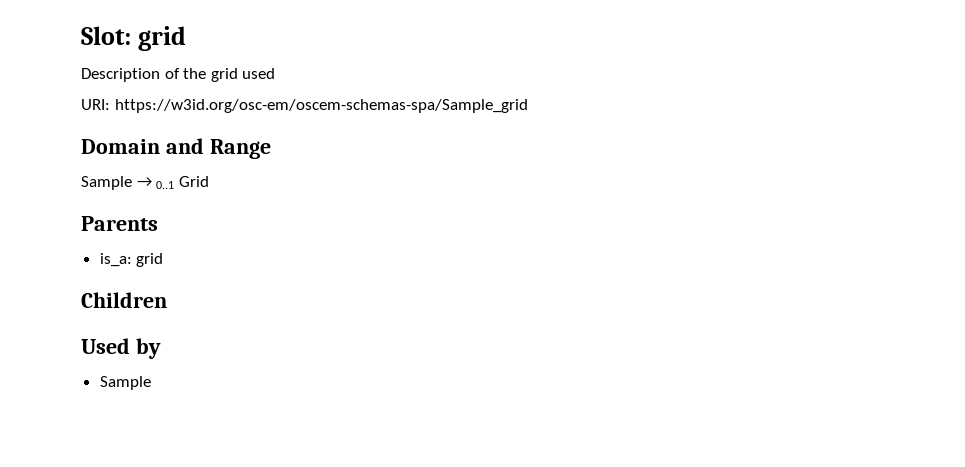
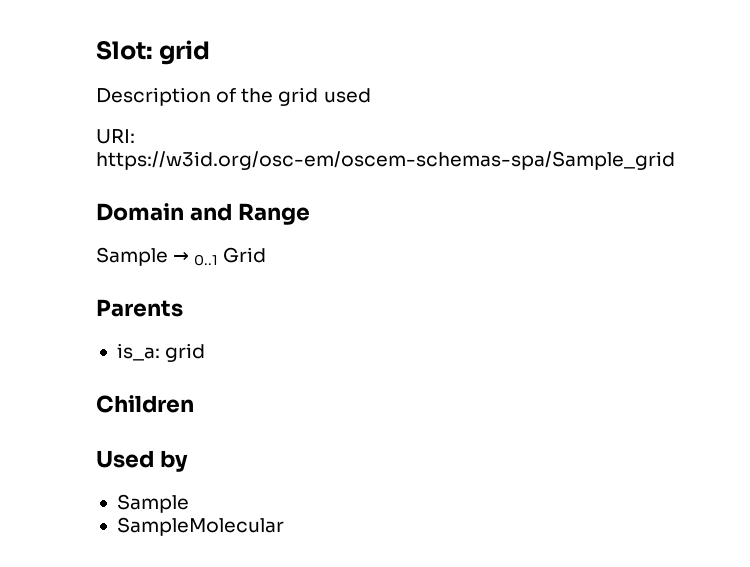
+ SampleMolecular

